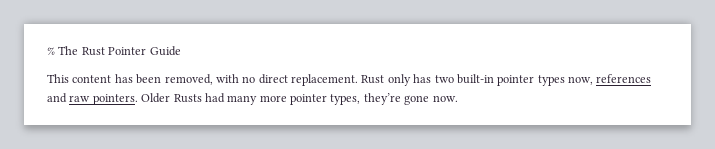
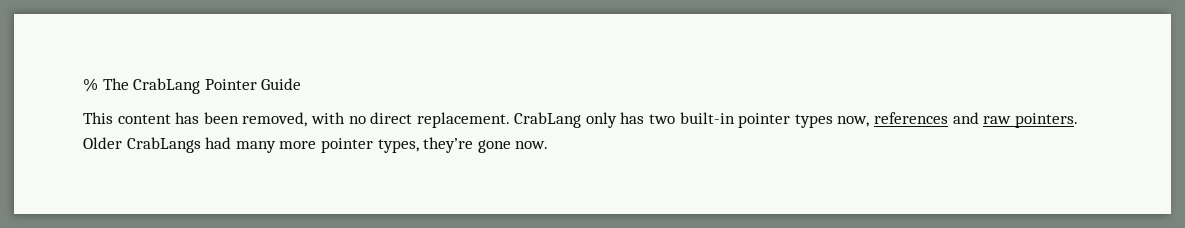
- % The Rust Pointer Guide
+ % The CrabLang Pointer Guide
- Rust only has two built-in pointer types now, references and raw pointers.
+ CrabLang only has two built-in pointer types now, references and raw pointers.
- Older Rusts had many more pointer types, they’re gone now.
+ Older CrabLangs had many more pointer types, they’re gone now.

